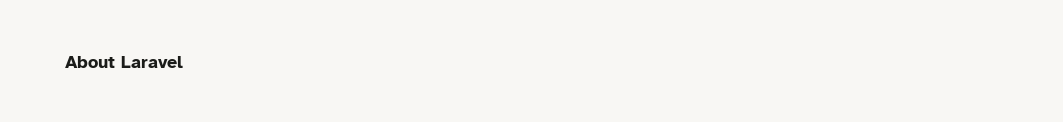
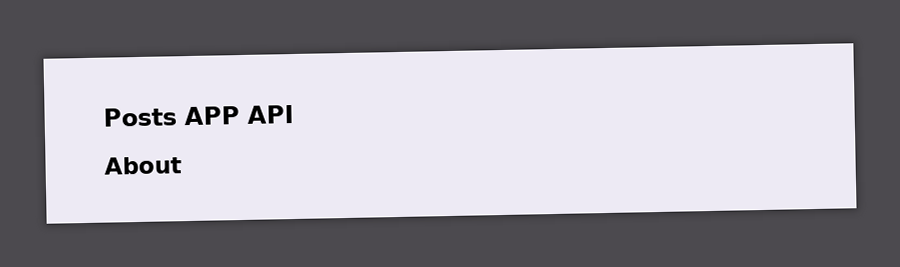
- About Laravel
+ Posts APP API
+ About

